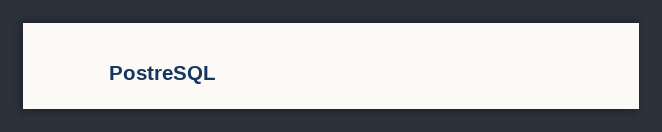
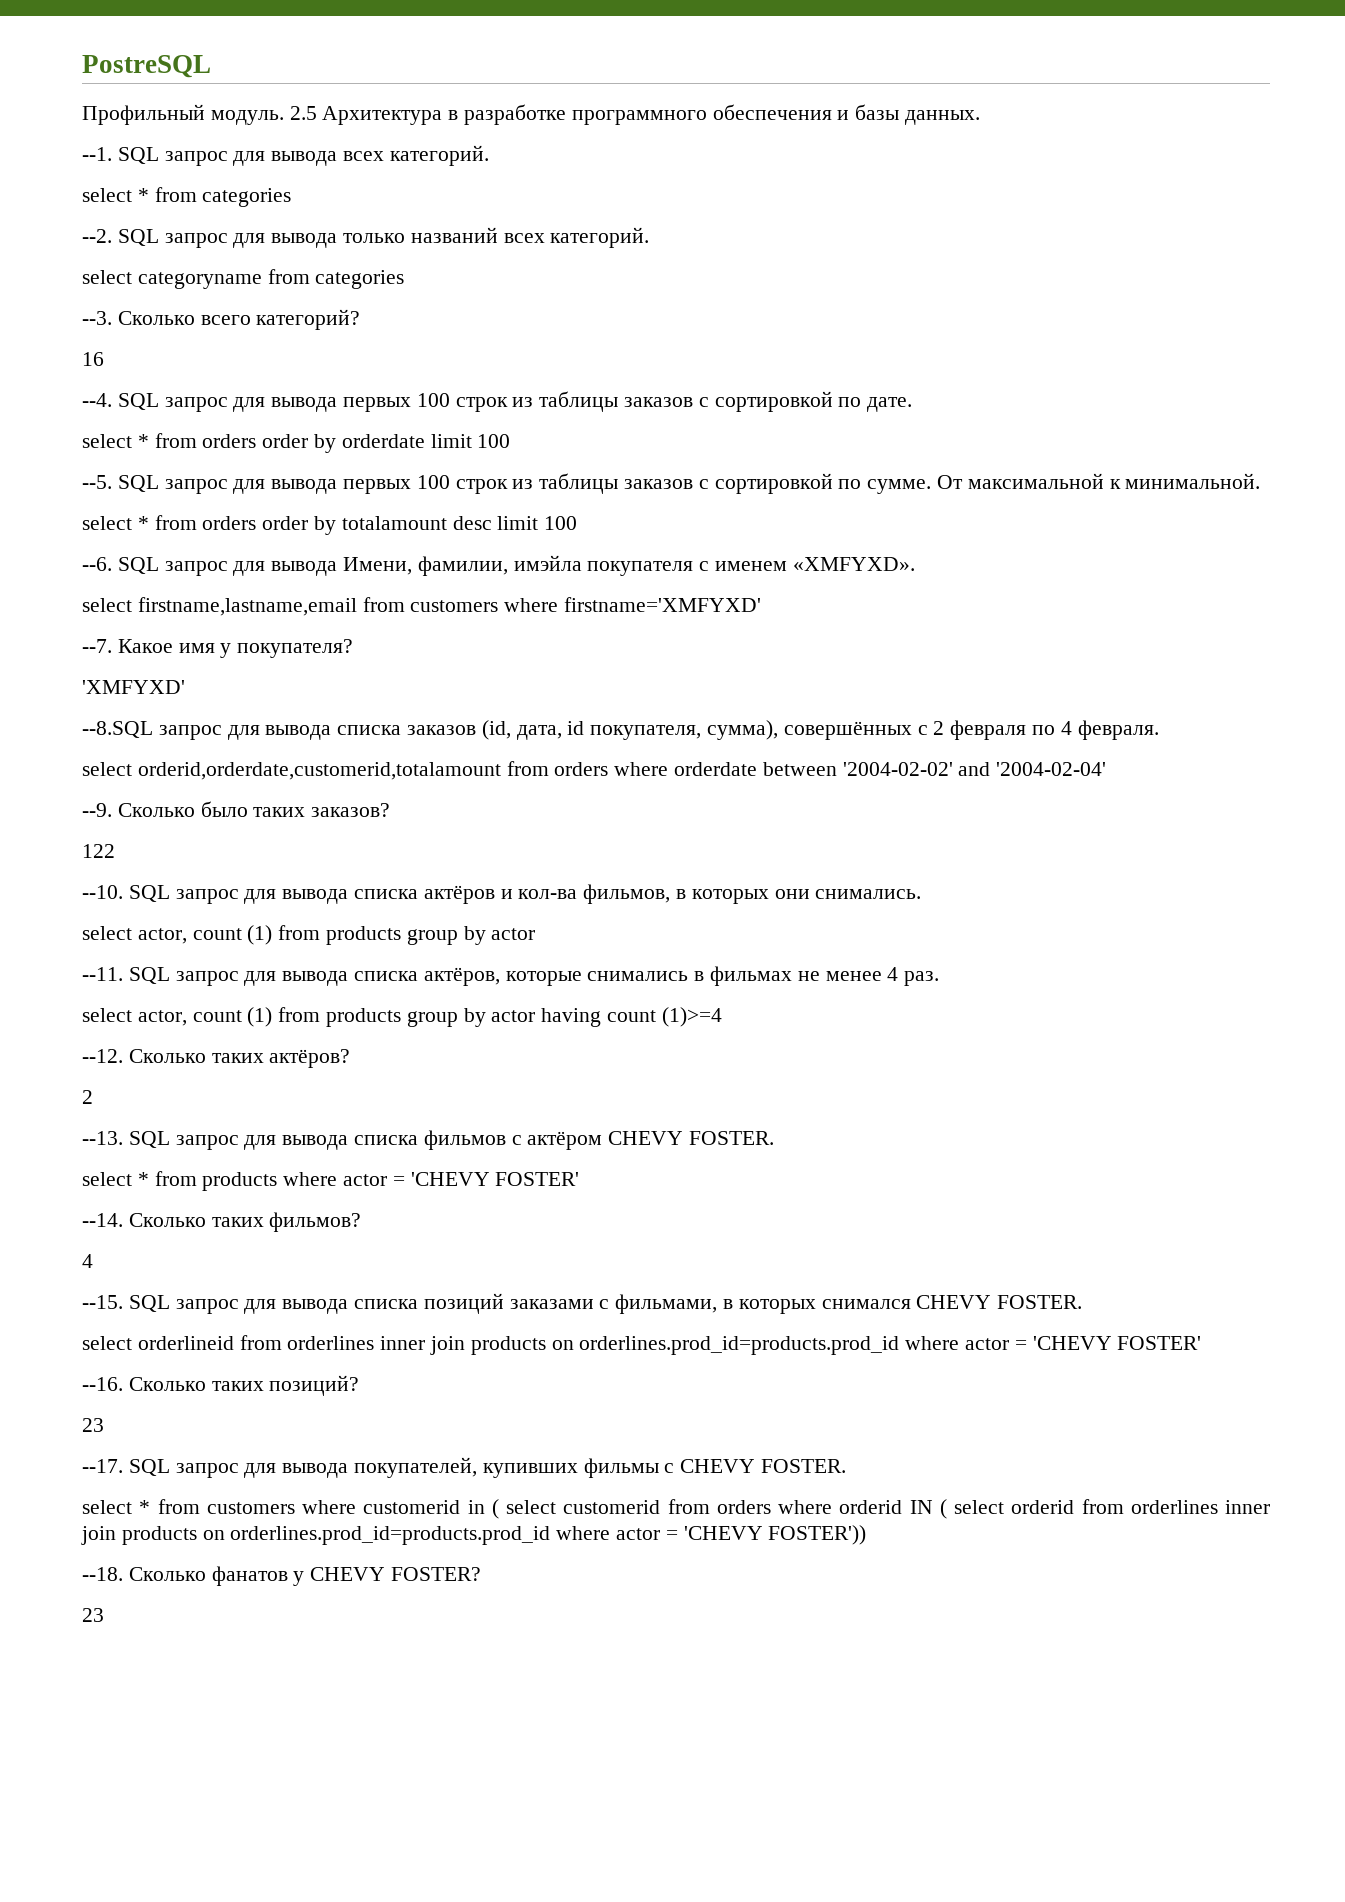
+ Профильный модуль. 2.5 Архитектура в разработке программного обеспечения и базы данных.
+ --1. SQL запрос для вывода всех категорий.
+ select * from categories
+ --2. SQL запрос для вывода только названий всех категорий.
+ select categoryname from categories
+ --3. Сколько всего категорий?
+ 16
+ --4. SQL запрос для вывода первых 100 строк из таблицы заказов с сортировкой по дате.
+ select * from orders order by orderdate limit 100
+ --5. SQL запрос для вывода первых 100 строк из таблицы заказов с сортировкой по сумме. От максимальной к минимальной.
+ select * from orders order by totalamount desc limit 100
+ --6. SQL запрос для вывода Имени, фамилии, имэйла покупателя с именем «XMFYXD».
+ select firstname,lastname,email from customers where firstname='XMFYXD'
+ --7. Какое имя у покупателя?
+ 'XMFYXD'
+ --8.SQL запрос для вывода списка заказов (id, дата, id покупателя, сумма), совершённых с 2 февраля по 4 февраля.
+ select orderid,orderdate,customerid,totalamount from orders where orderdate between '2004-02-02' and '2004-02-04'
+ --9. Сколько было таких заказов?
+ 122
+ --10. SQL запрос для вывода списка актёров и кол-ва фильмов, в которых они снимались.
+ select actor, count (1) from products group by actor
+ --11. SQL запрос для вывода списка актёров, которые снимались в фильмах не менее 4 раз.
+ select actor, count (1) from products group by actor having count (1)>=4
+ --12. Сколько таких актёров?
+ 2
+ --13. SQL запрос для вывода списка фильмов с актёром CHEVY FOSTER.
+ select * from products where actor = 'CHEVY FOSTER'
+ --14. Сколько таких фильмов?
+ 4
+ --15. SQL запрос для вывода списка позиций заказами с фильмами, в которых снимался CHEVY FOSTER.
+ select orderlineid from orderlines inner join products on orderlines.prod_id=products.prod_id where actor = 'CHEVY FOSTER'
+ --16. Сколько таких позиций?
+ 23
+ --17. SQL запрос для вывода покупателей, купивших фильмы с CHEVY FOSTER.
+ select * from customers where customerid in ( select customerid from orders where orderid IN ( select orderid from orderlines inner join products on orderlines.prod_id=products.prod_id where actor = 'CHEVY FOSTER'))
+ --18. Сколько фанатов у CHEVY FOSTER?
+ 23

